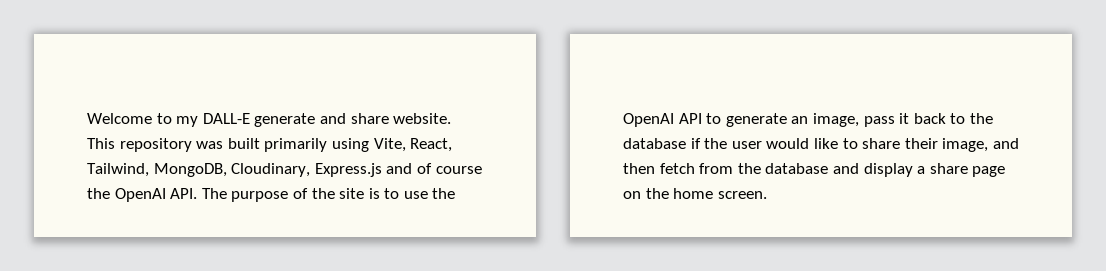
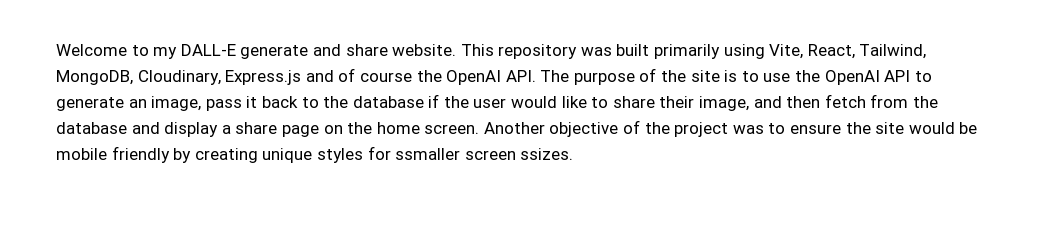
+ Another objective of the project was to ensure the site would be mobile friendly by creating unique styles for ssmaller screen ssizes.

